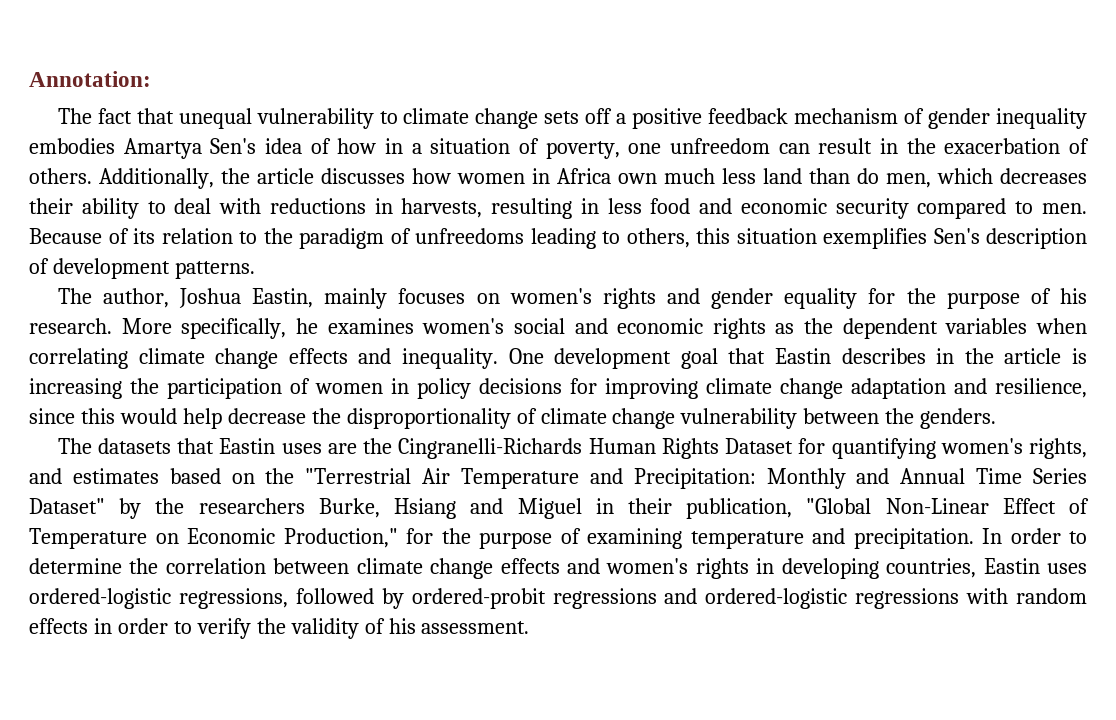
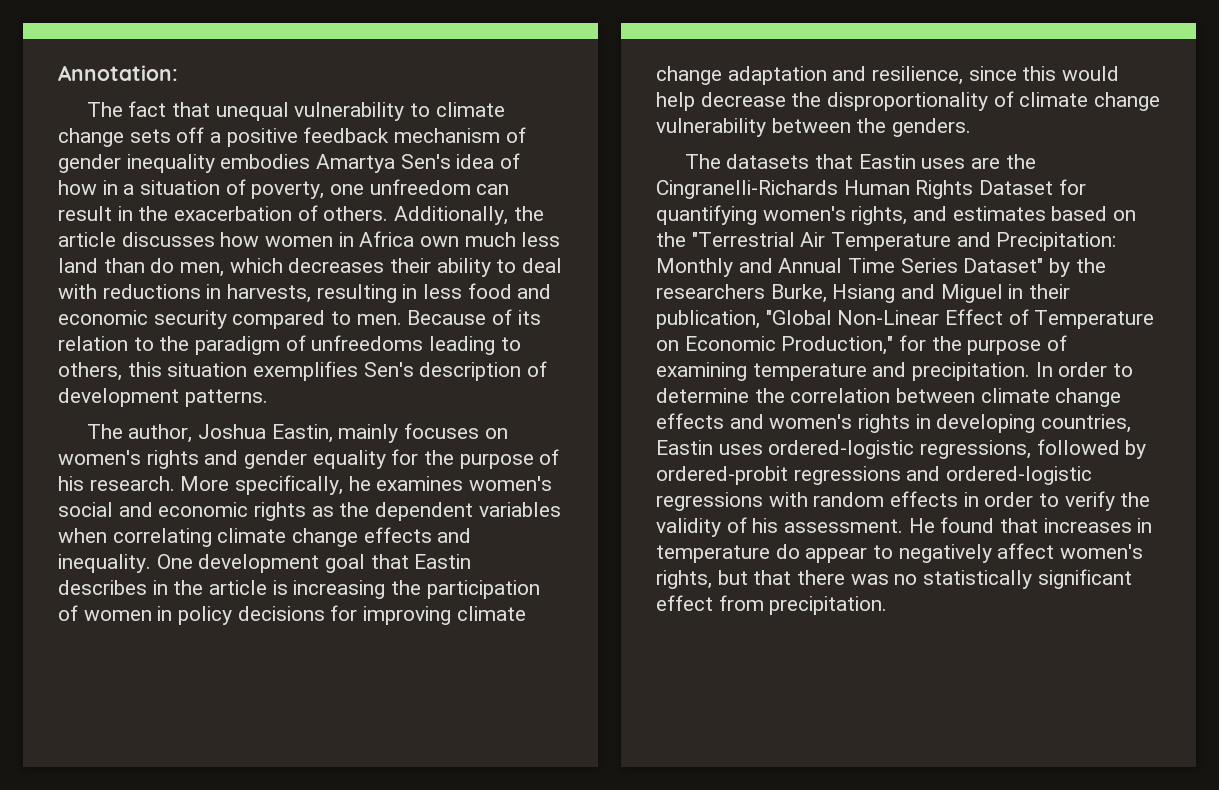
+ He found that increases in temperature do appear to negatively affect women's rights, but that there was no statistically significant effect from precipitation.

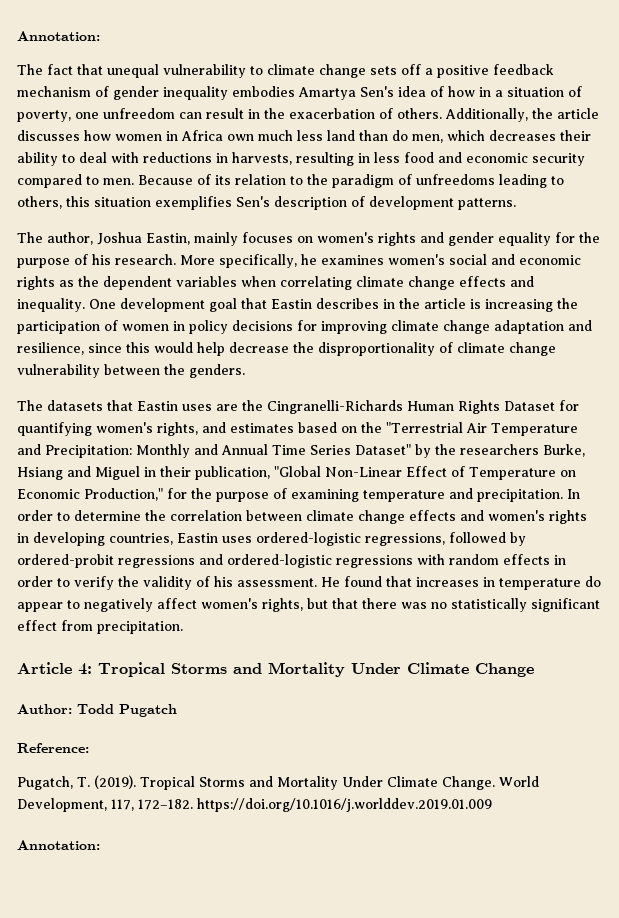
+ Article 4: Tropical Storms and Mortality Under Climate Change
+ Author: Todd Pugatch
+ Reference:
+ Pugatch, T. (2019). Tropical Storms and Mortality Under Climate Change. World Development, 117, 172–182. https://doi.org/10.1016/j.worlddev.2019.01.009
+ Annotation:

